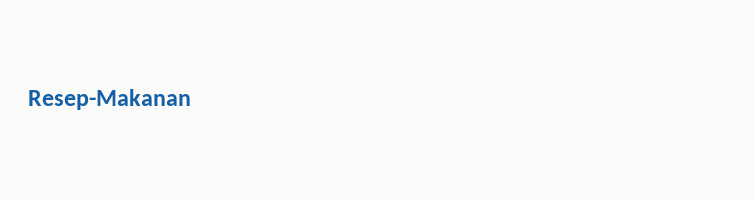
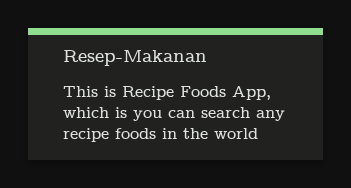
+ This is Recipe Foods App, which is you can search any recipe foods in the world

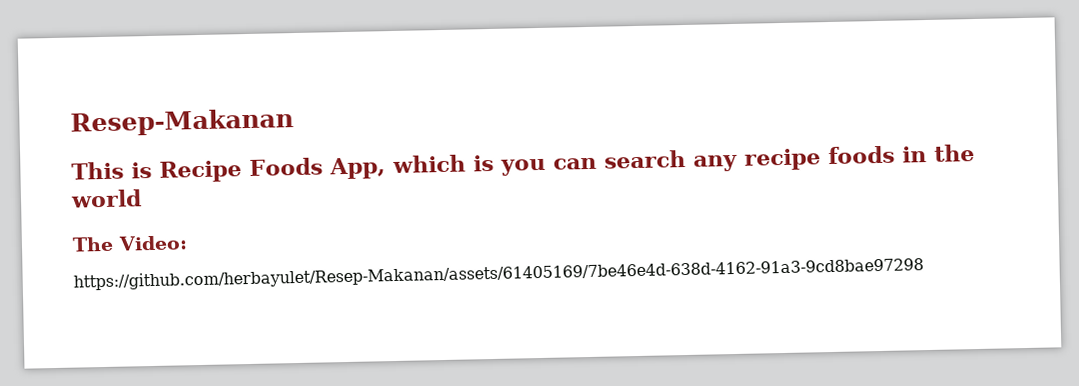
+ The Video:
+ https://github.com/herbayulet/Resep-Makanan/assets/61405169/7be46e4d-638d-4162-91a3-9cd8bae97298

